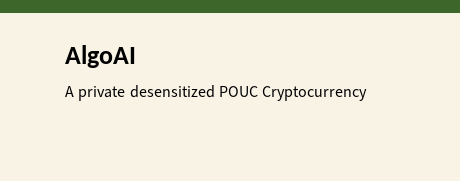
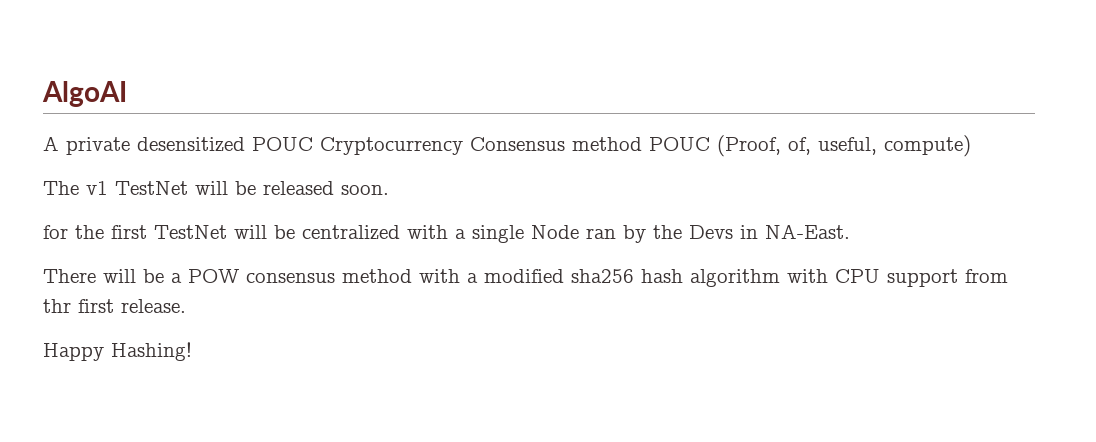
- A private desensitized POUC Cryptocurrency
+ A private desensitized POUC Cryptocurrency Consensus method POUC (Proof, of, useful, compute)
+ The v1 TestNet will be released soon.
+ for the first TestNet will be centralized with a single Node ran by the Devs in NA-East.
+ There will be a POW consensus method with a modified sha256 hash algorithm with CPU support from thr first release.
+ Happy Hashing!

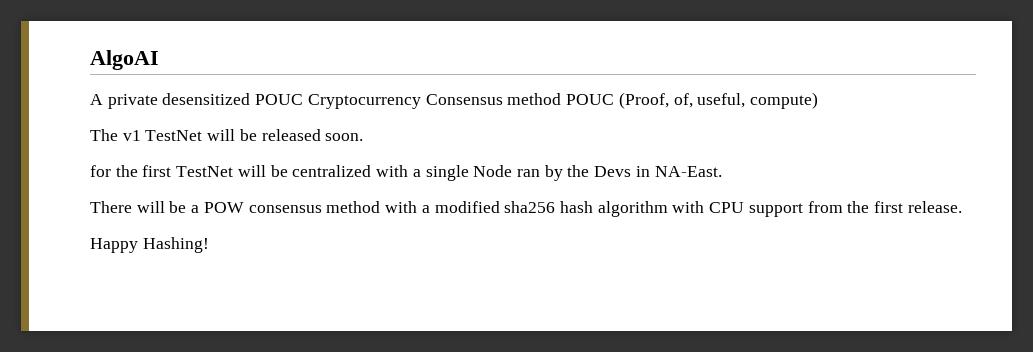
- There will be a POW consensus method with a modified sha256 hash algorithm with CPU support from thr first release.
+ There will be a POW consensus method with a modified sha256 hash algorithm with CPU support from the first release.

